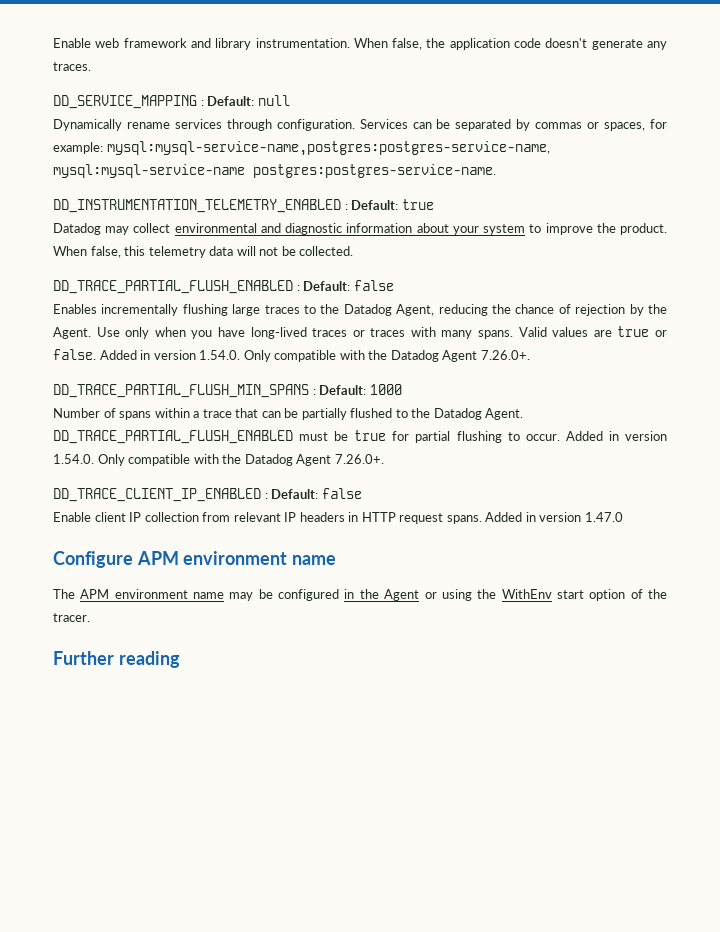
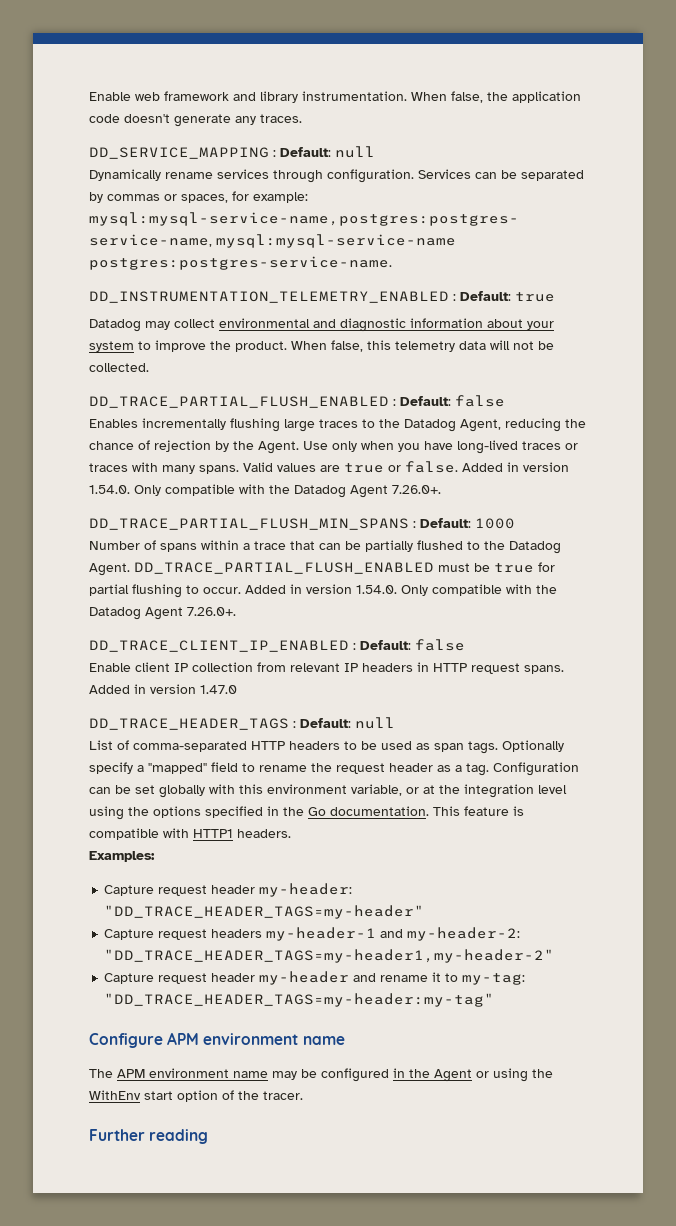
+ DD_TRACE_HEADER_TAGS : Default: null
+ List of comma-separated HTTP headers to be used as span tags. Optionally specify a "mapped" field to rename the request header as a tag. Configuration can be set globally with this environment variable, or at the integration level using the options specified in the Go documentation. This feature is compatible with HTTP1 headers.
+ Examples:
+ Capture request header my-header: "DD_TRACE_HEADER_TAGS=my-header"
+ Capture request headers my-header-1 and my-header-2: "DD_TRACE_HEADER_TAGS=my-header1,my-header-2"
+ Capture request header my-header and rename it to my-tag: "DD_TRACE_HEADER_TAGS=my-header:my-tag"

